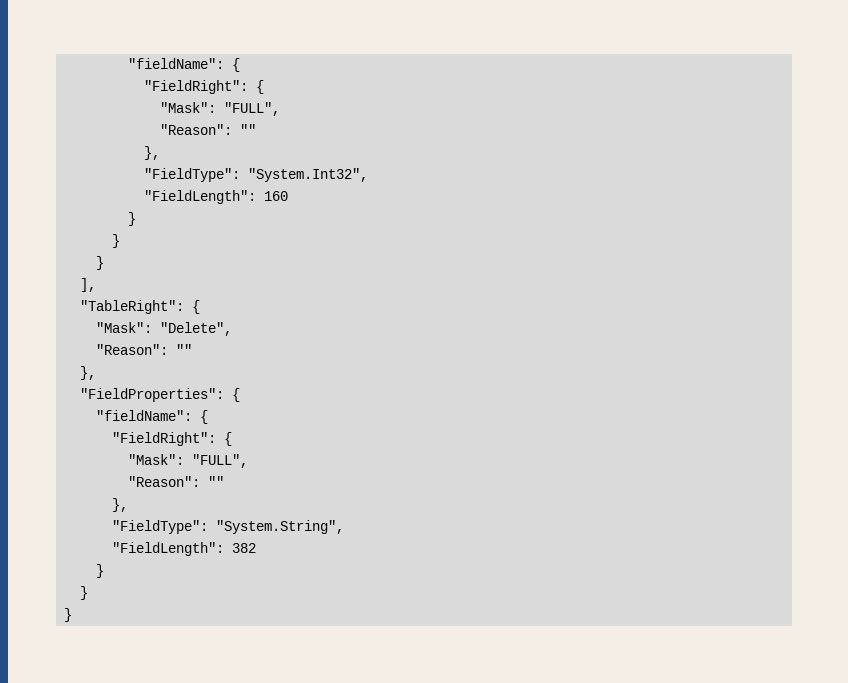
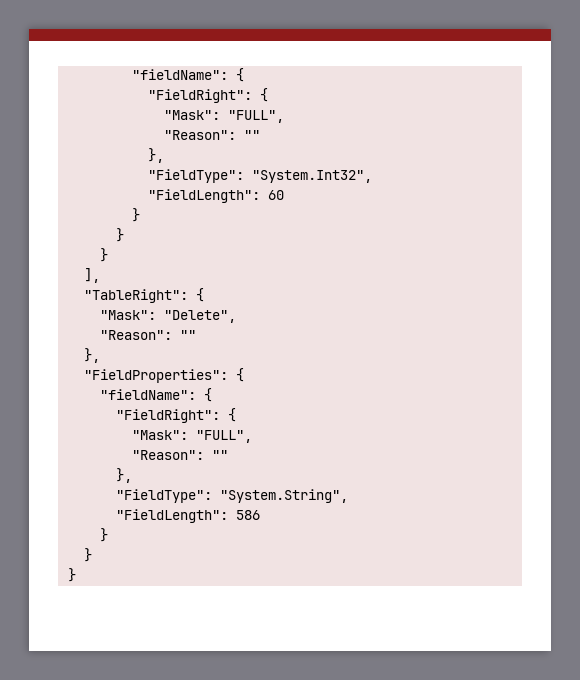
- "FieldLength": 160
+ "FieldLength": 60
- "FieldLength": 382
+ "FieldLength": 586

